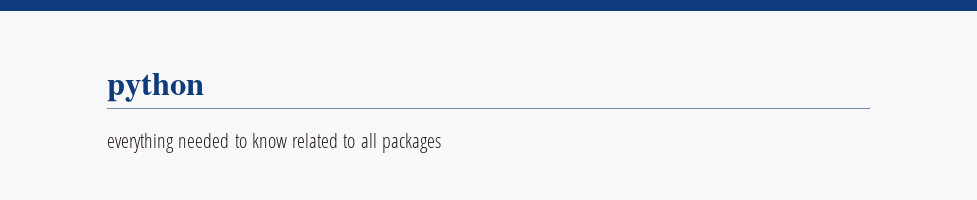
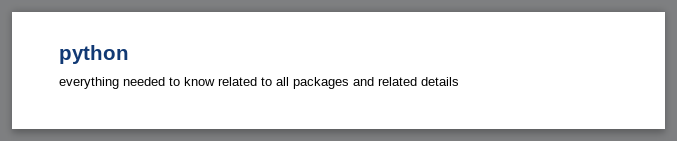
- everything needed to know related to all packages
+ everything needed to know related to all packages and related details

